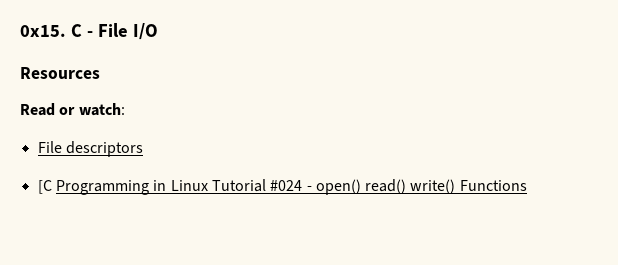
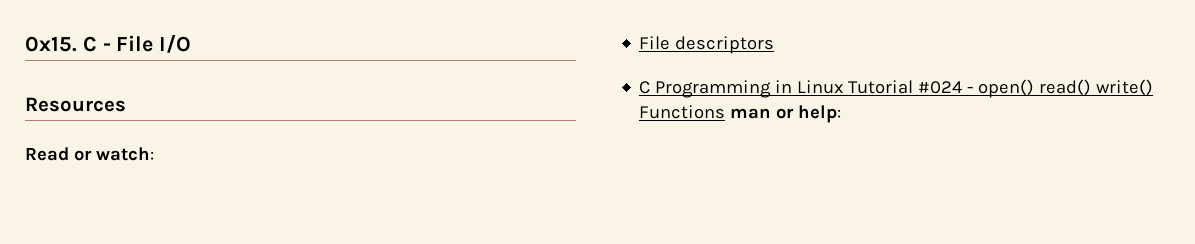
- [C Programming in Linux Tutorial #024 - open() read() write() Functions
+ C Programming in Linux Tutorial #024 - open() read() write() Functions man or help:

